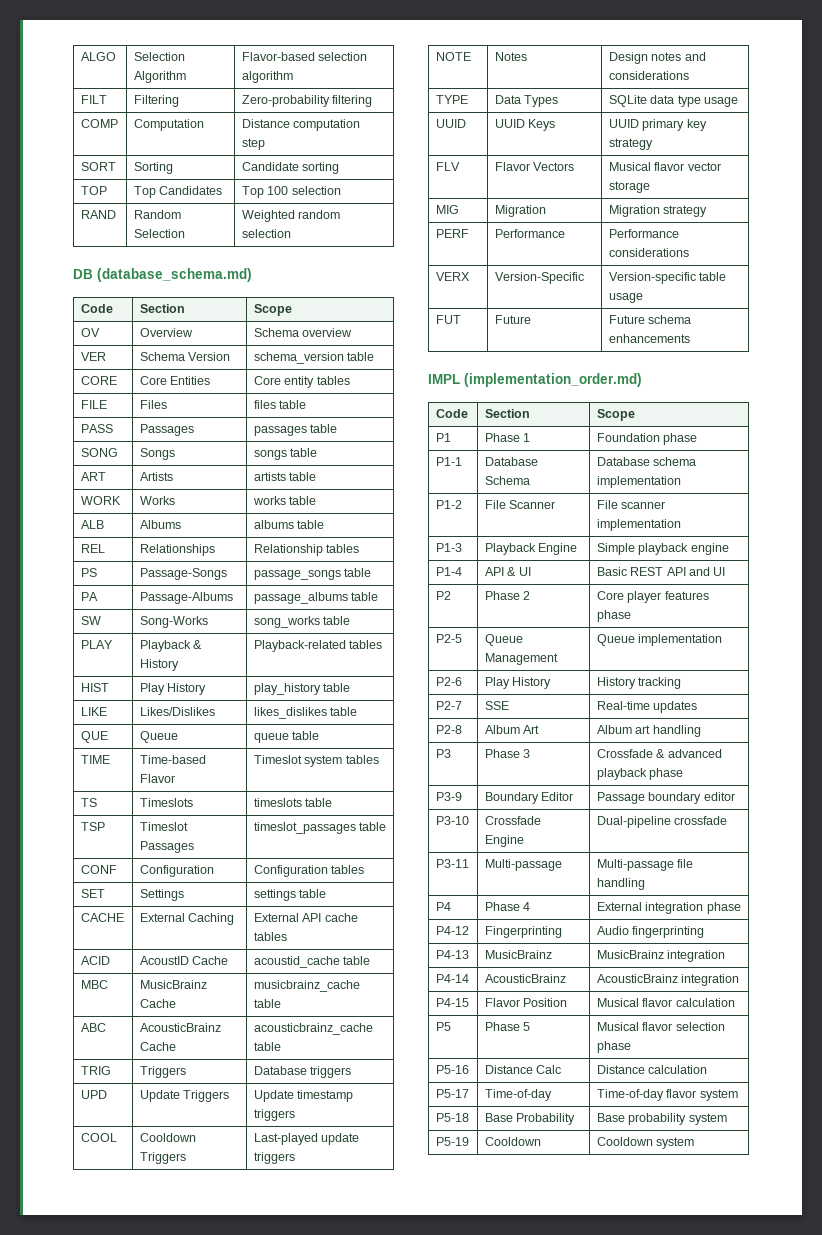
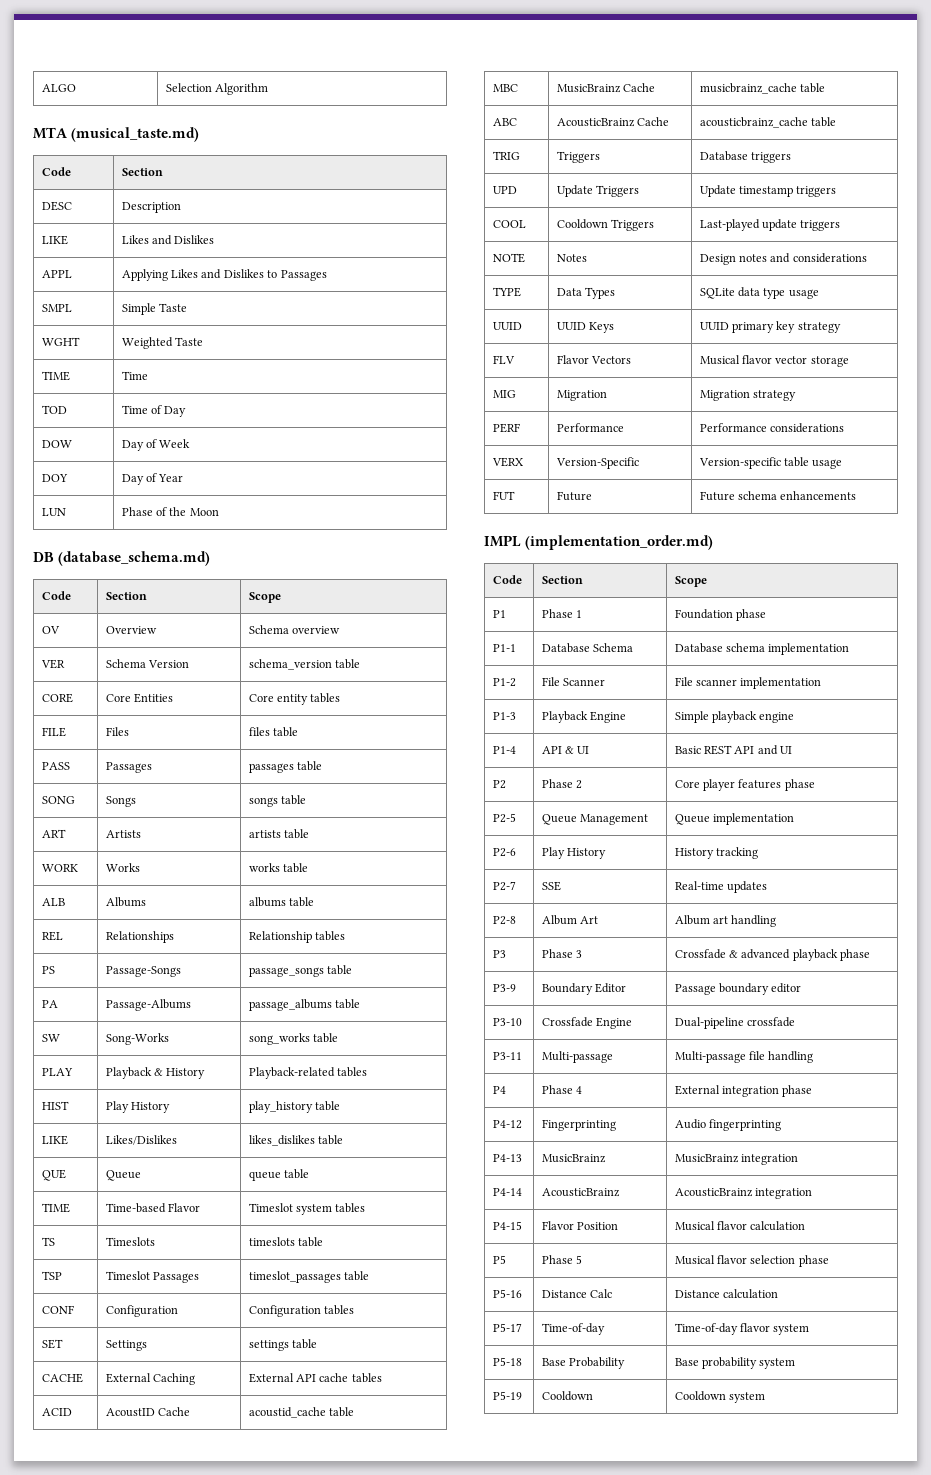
- ALGO | Selection Algorithm | Flavor-based selection algorithm
- FILT | Filtering | Zero-probability filtering
- COMP | Computation | Distance computation step
- SORT | Sorting | Candidate sorting
- TOP | Top Candidates | Top 100 selection
- RAND | Random Selection | Weighted random selection
+ ALGO | Selection Algorithm
+ MTA (musical_taste.md)
+ Code | Section
+ DESC | Description
+ LIKE | Likes and Dislikes
+ APPL | Applying Likes and Dislikes to Passages
+ SMPL | Simple Taste
+ WGHT | Weighted Taste
+ TIME | Time
+ TOD | Time of Day
+ DOW | Day of Week
+ DOY | Day of Year
+ LUN | Phase of the Moon

